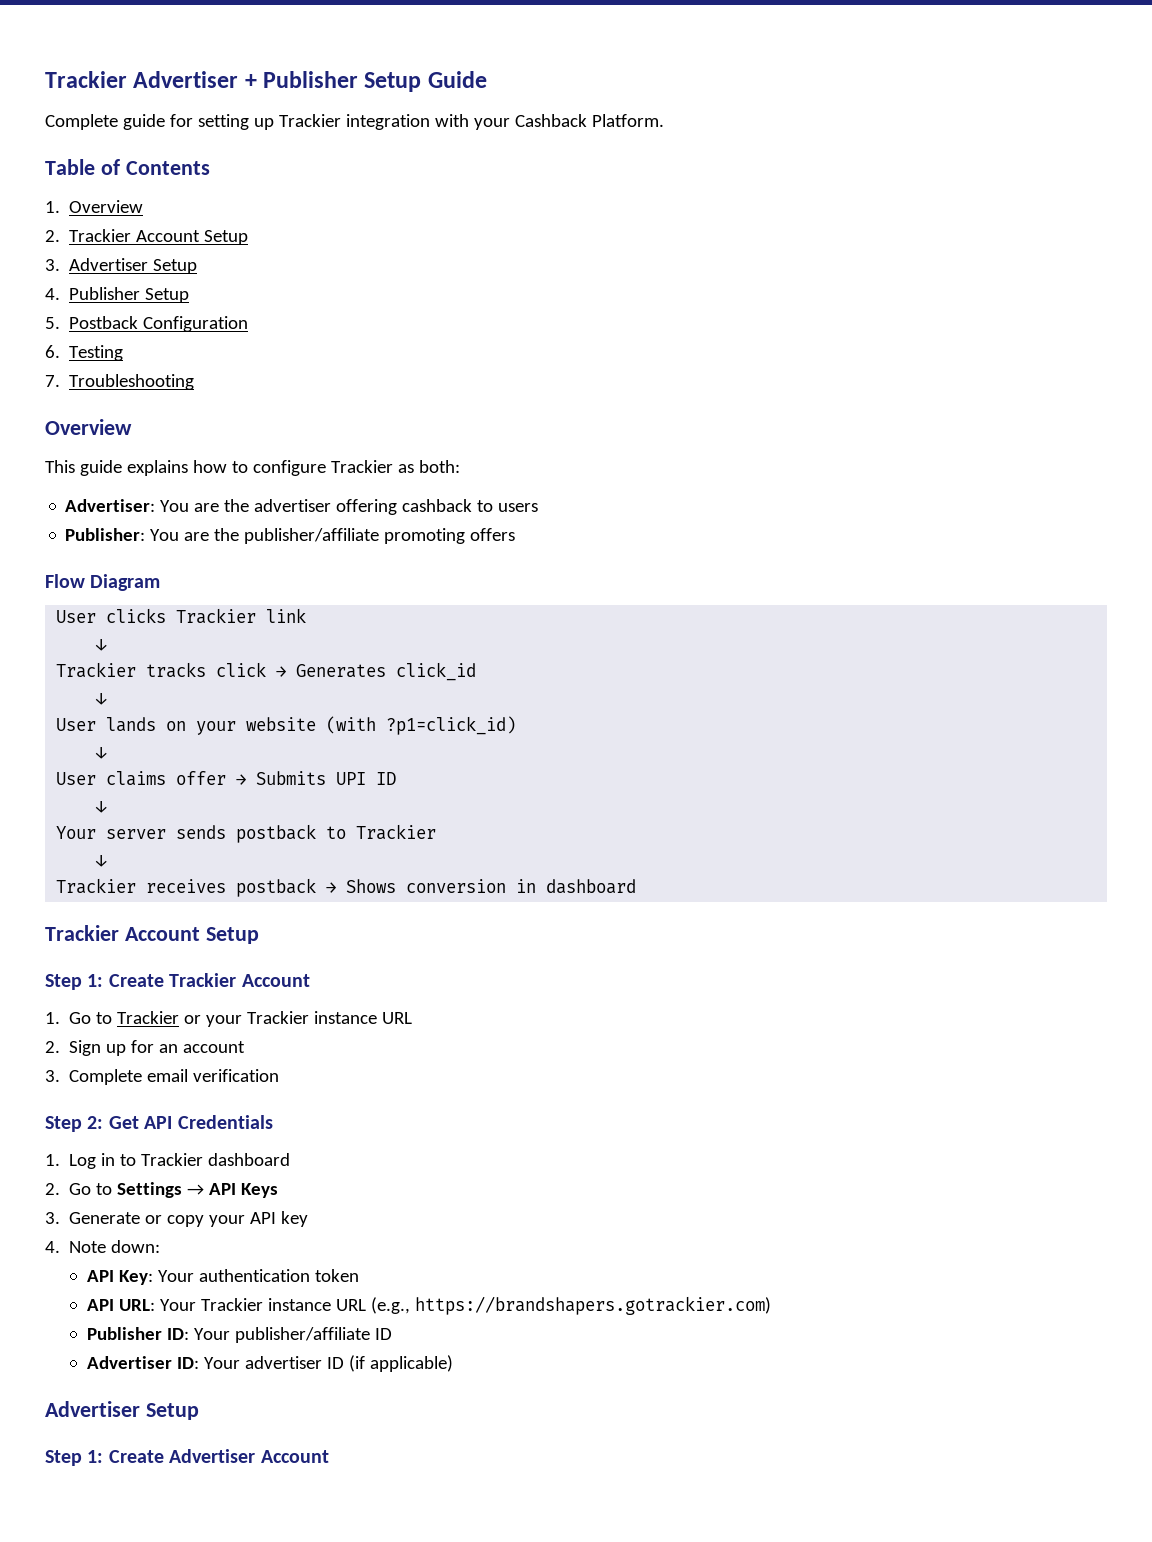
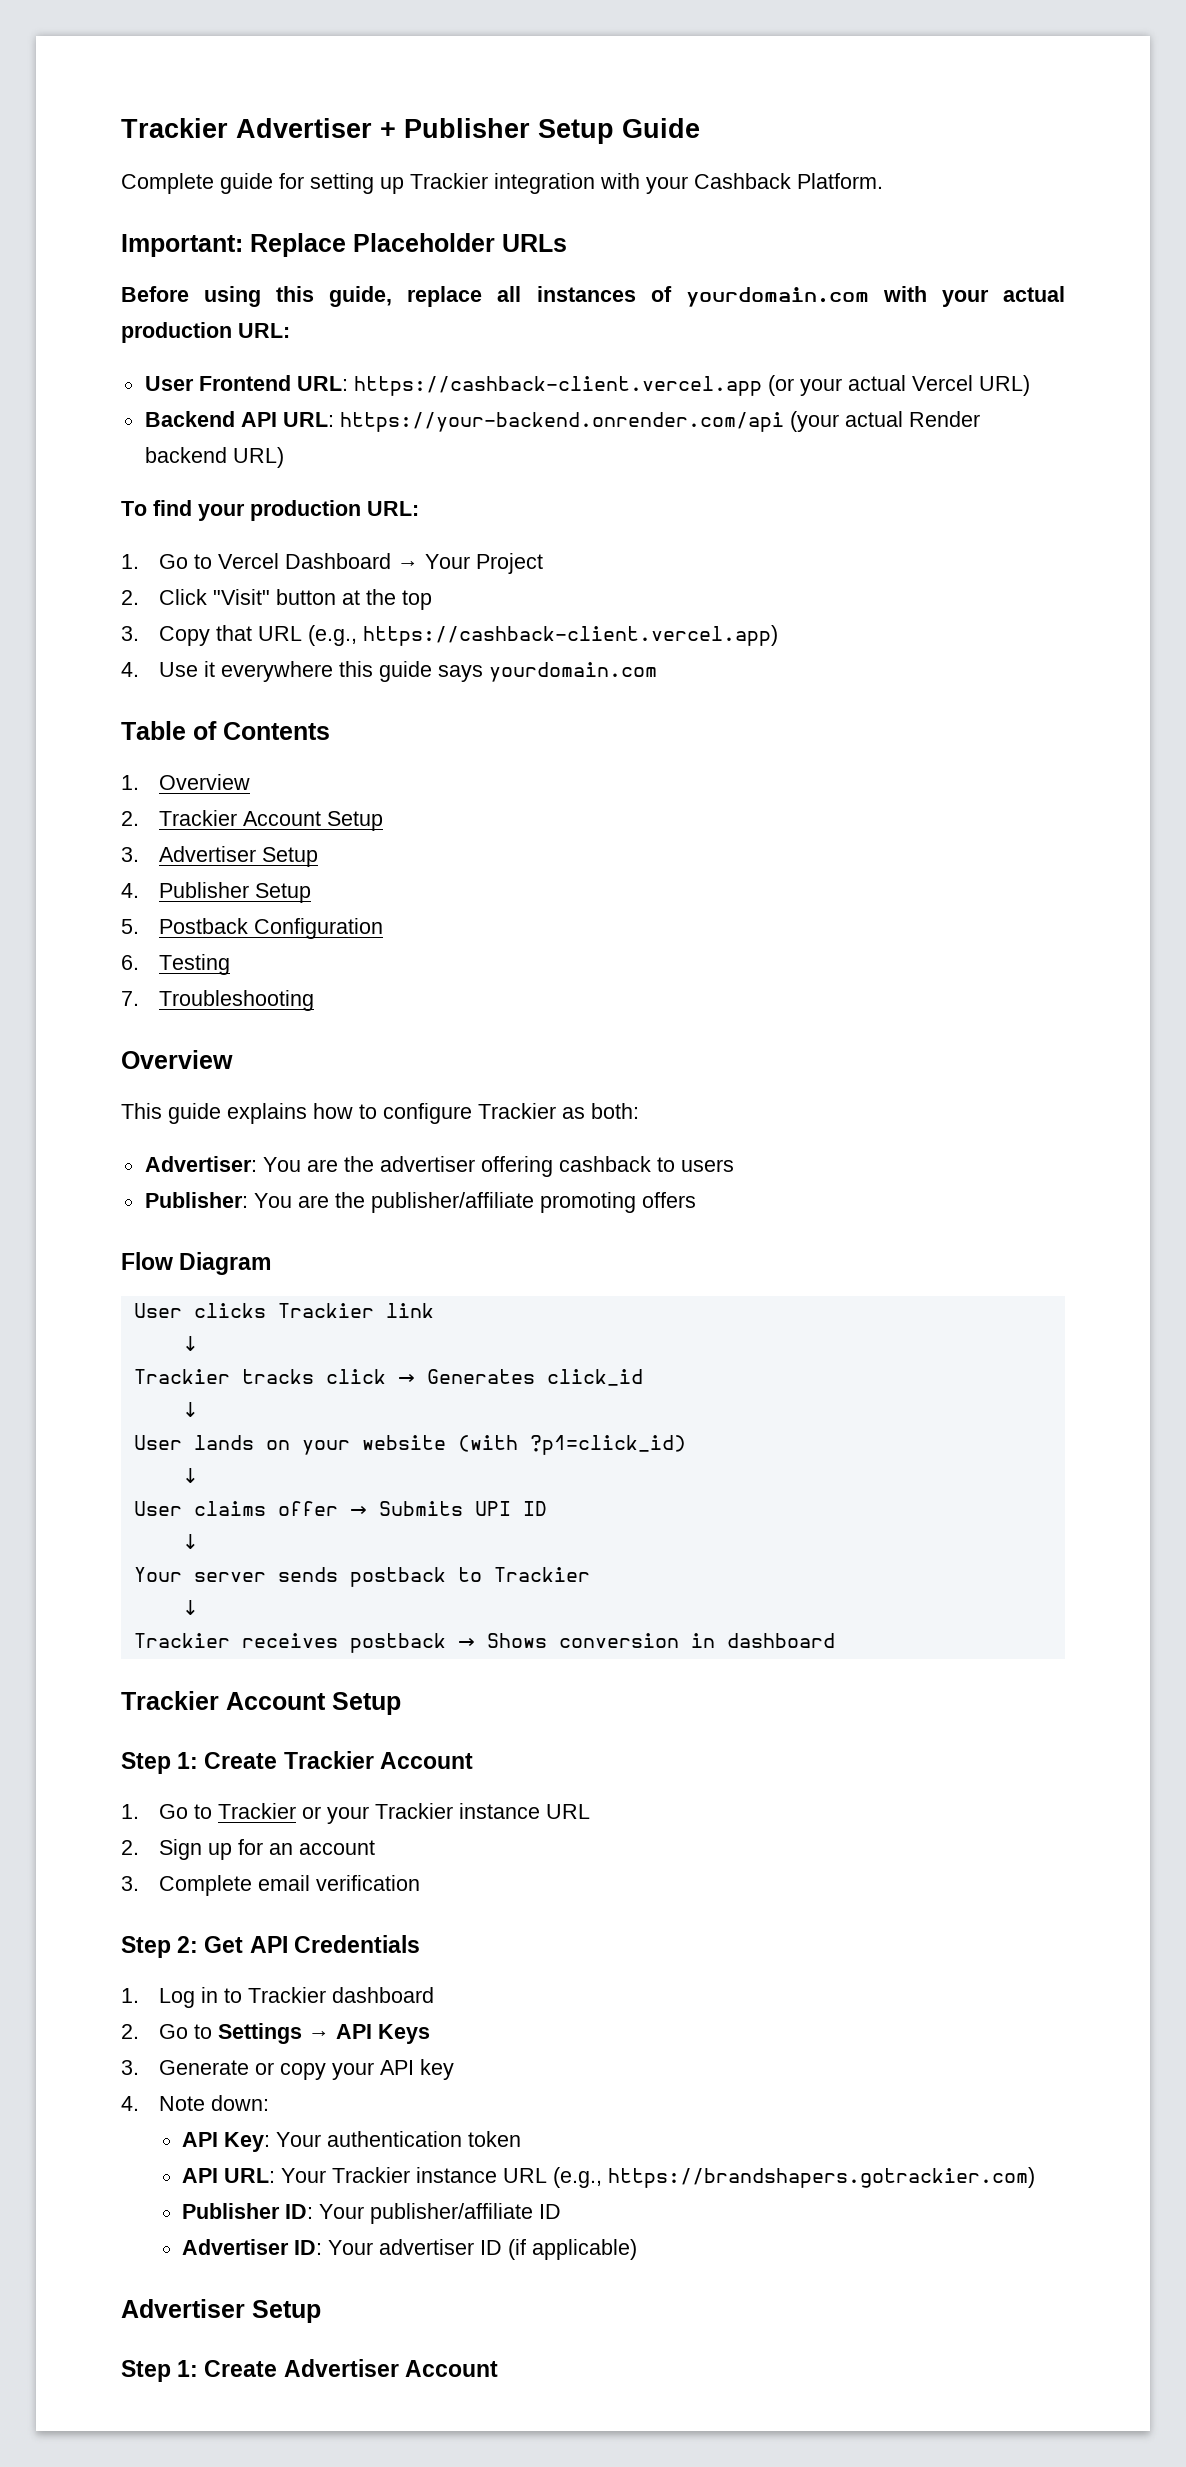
+ Important: Replace Placeholder URLs
+ Before using this guide, replace all instances of yourdomain.com with your actual production URL:
+ User Frontend URL: https://cashback-client.vercel.app (or your actual Vercel URL)
+ Backend API URL: https://your-backend.onrender.com/api (your actual Render backend URL)
+ To find your production URL:
+ 1. Go to Vercel Dashboard → Your Project
+ 2. Click "Visit" button at the top
+ 3. Copy that URL (e.g., https://cashback-client.vercel.app)
+ 4. Use it everywhere this guide says yourdomain.com

